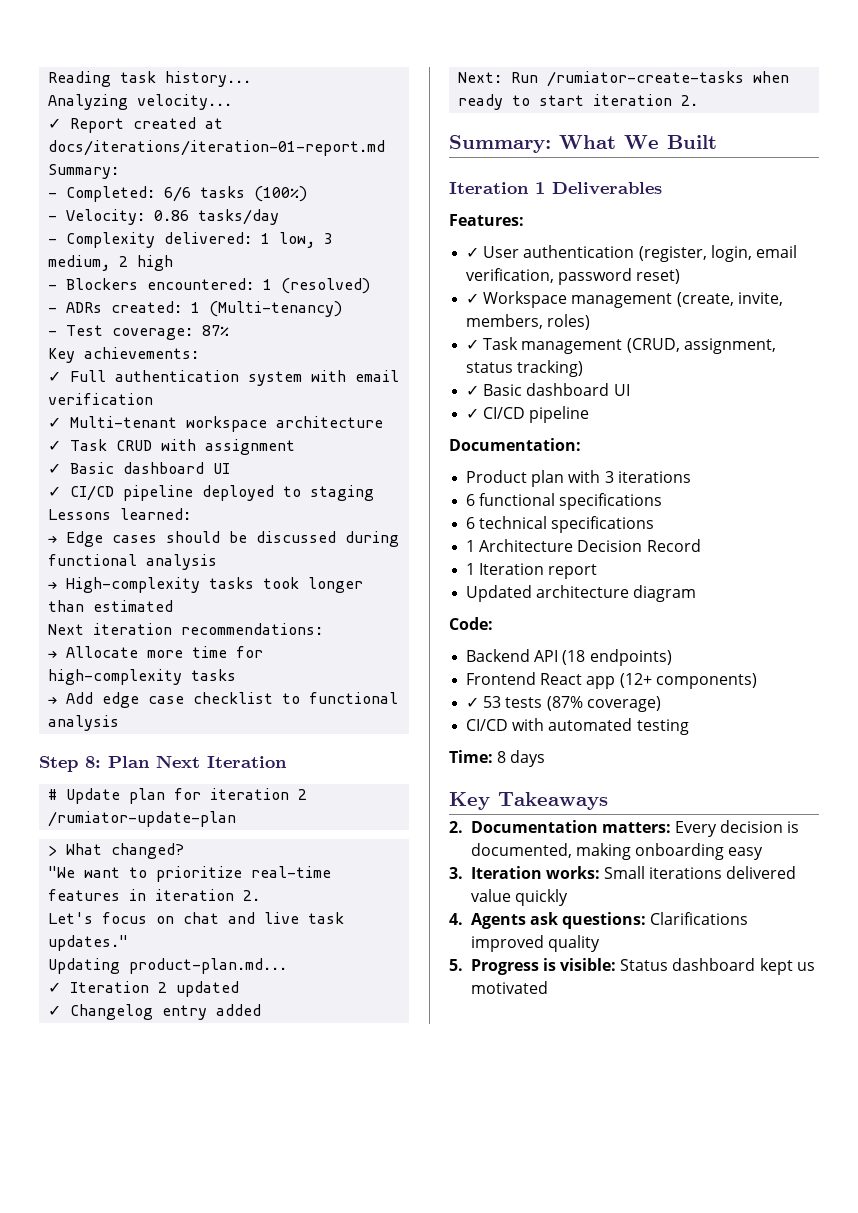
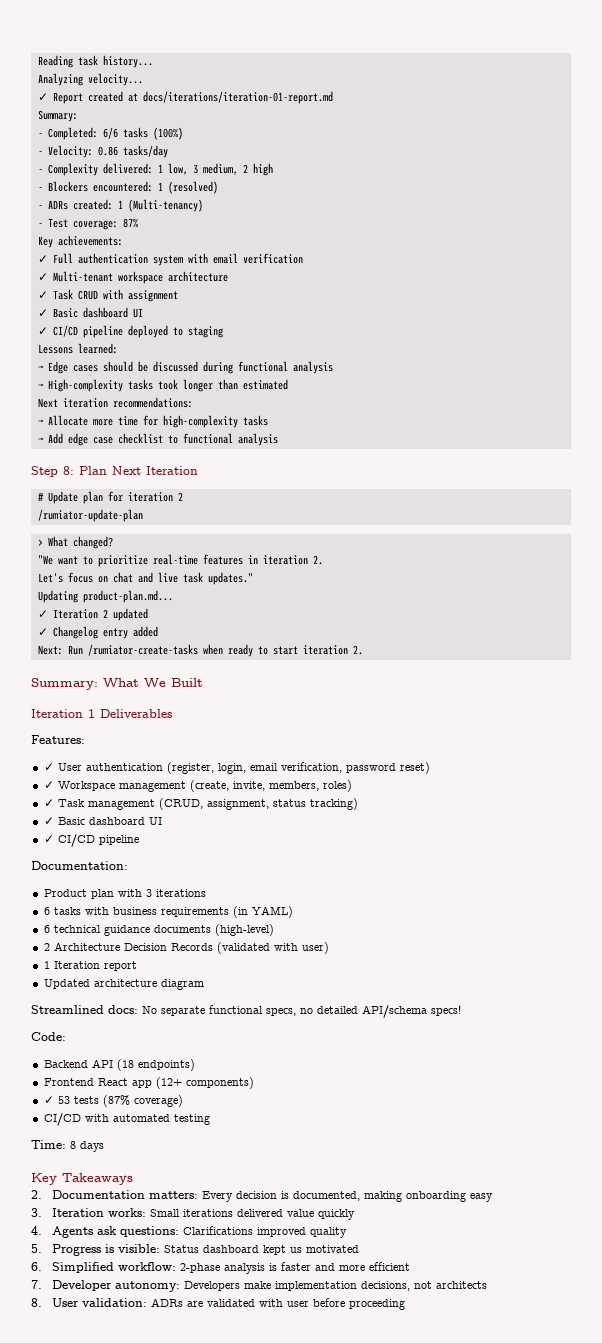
- 6 functional specifications
- 6 technical specifications
- 1 Architecture Decision Record
+ 6 tasks with business requirements (in YAML)
+ 6 technical guidance documents (high-level)
+ 2 Architecture Decision Records (validated with user)
+ Streamlined docs: No separate functional specs, no detailed API/schema specs!
+ 6. Simplified workflow: 2-phase analysis is faster and more efficient
+ 7. Developer autonomy: Developers make implementation decisions, not architects
+ 8. User validation: ADRs are validated with user before proceeding

